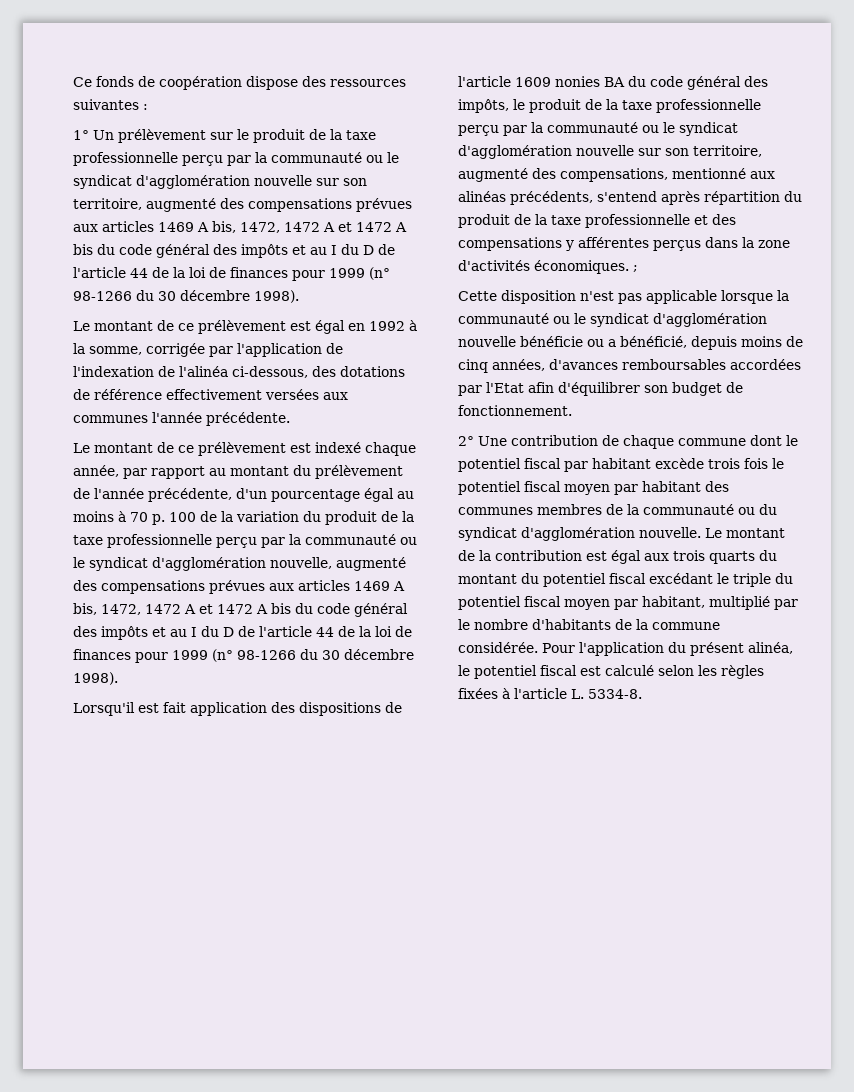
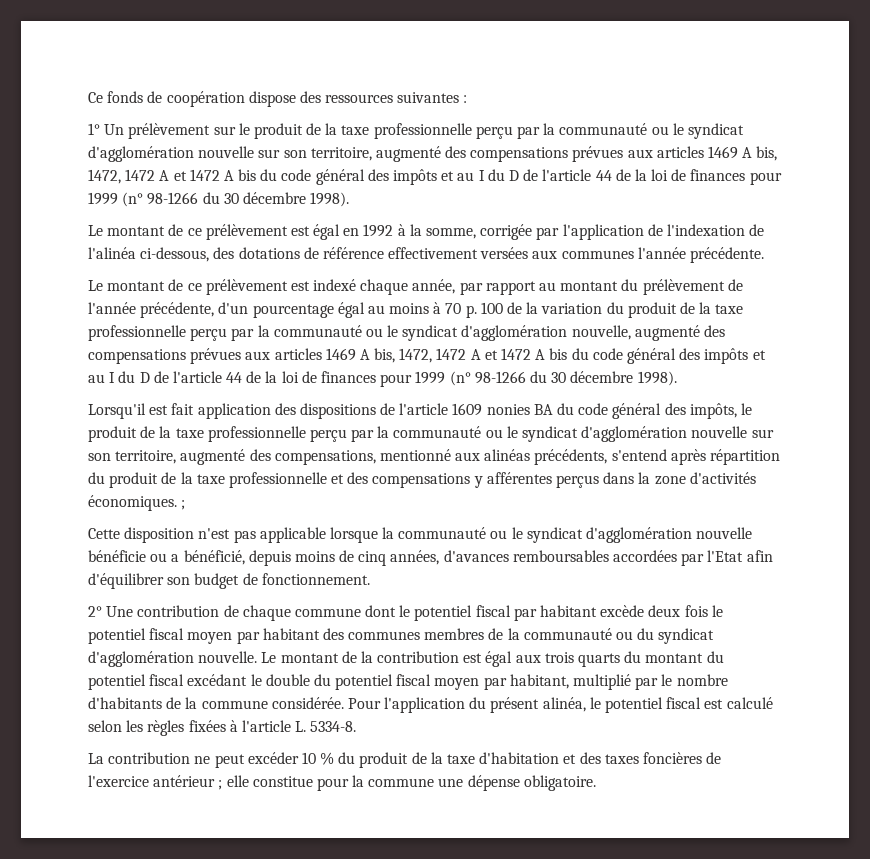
- 2° Une contribution de chaque commune dont le potentiel fiscal par habitant excède trois fois le potentiel fiscal moyen par habitant des communes membres de la communauté ou du syndicat d'agglomération nouvelle.
+ 2° Une contribution de chaque commune dont le potentiel fiscal par habitant excède deux fois le potentiel fiscal moyen par habitant des communes membres de la communauté ou du syndicat d'agglomération nouvelle.
- Le montant de la contribution est égal aux trois quarts du montant du potentiel fiscal excédant le triple du potentiel fiscal moyen par habitant, multiplié par le nombre d'habitants de la commune considérée.
+ Le montant de la contribution est égal aux trois quarts du montant du potentiel fiscal excédant le double du potentiel fiscal moyen par habitant, multiplié par le nombre d'habitants de la commune considérée.
+ La contribution ne peut excéder 10 % du produit de la taxe d'habitation et des taxes foncières de l'exercice antérieur ; elle constitue pour la commune une dépense obligatoire.

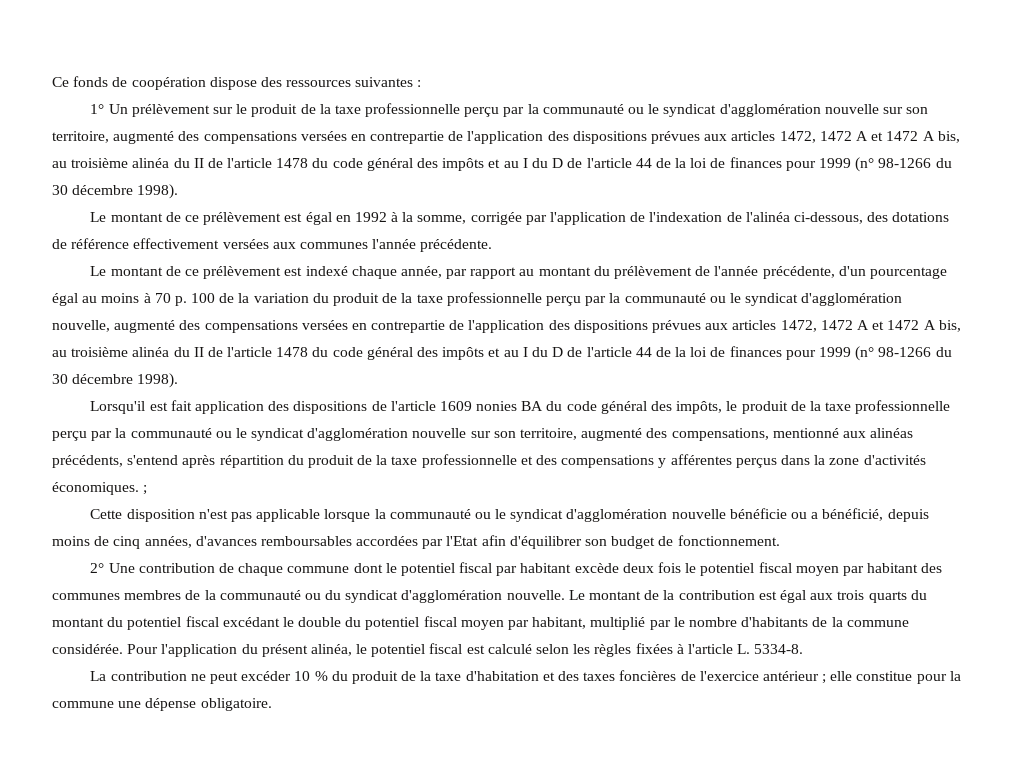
- 1° Un prélèvement sur le produit de la taxe professionnelle perçu par la communauté ou le syndicat d'agglomération nouvelle sur son territoire, augmenté des compensations prévues aux articles 1469 A bis, 1472, 1472 A et 1472 A bis du code général des impôts et au I du D de l'article 44 de la loi de finances pour 1999 (n° 98-1266 du 30 décembre 1998).
+ 1° Un prélèvement sur le produit de la taxe professionnelle perçu par la communauté ou le syndicat d'agglomération nouvelle sur son territoire, augmenté des compensations versées en contrepartie de l'application des dispositions prévues aux articles 1472, 1472 A et 1472 A bis, au troisième alinéa du II de l'article 1478 du code général des impôts et au I du D de l'article 44 de la loi de finances pour 1999 (n° 98-1266 du 30 décembre 1998).
- Le montant de ce prélèvement est indexé chaque année, par rapport au montant du prélèvement de l'année précédente, d'un pourcentage égal au moins à 70 p. 100 de la variation du produit de la taxe professionnelle perçu par la communauté ou le syndicat d'agglomération nouvelle, augmenté des compensations prévues aux articles 1469 A bis, 1472, 1472 A et 1472 A bis du code général des impôts et au I du D de l'article 44 de la loi de finances pour 1999 (n° 98-1266 du 30 décembre 1998).
+ Le montant de ce prélèvement est indexé chaque année, par rapport au montant du prélèvement de l'année précédente, d'un pourcentage égal au moins à 70 p. 100 de la variation du produit de la taxe professionnelle perçu par la communauté ou le syndicat d'agglomération nouvelle, augmenté des compensations versées en contrepartie de l'application des dispositions prévues aux articles 1472, 1472 A et 1472 A bis, au troisième alinéa du II de l'article 1478 du code général des impôts et au I du D de l'article 44 de la loi de finances pour 1999 (n° 98-1266 du 30 décembre 1998).

